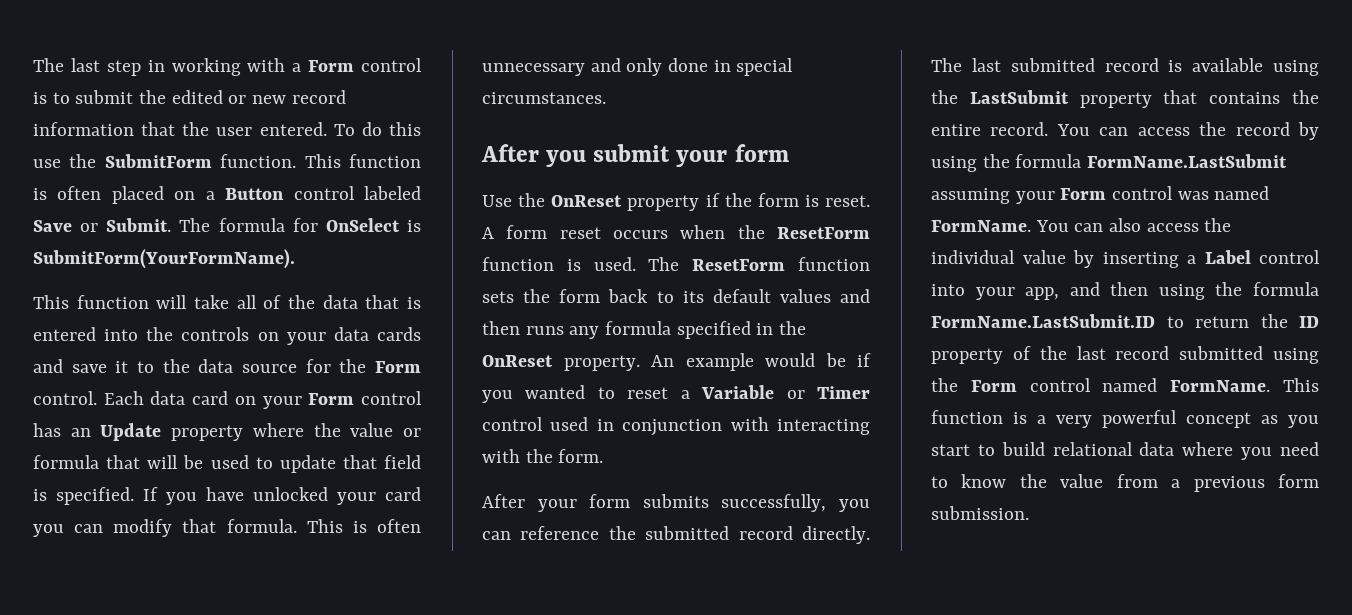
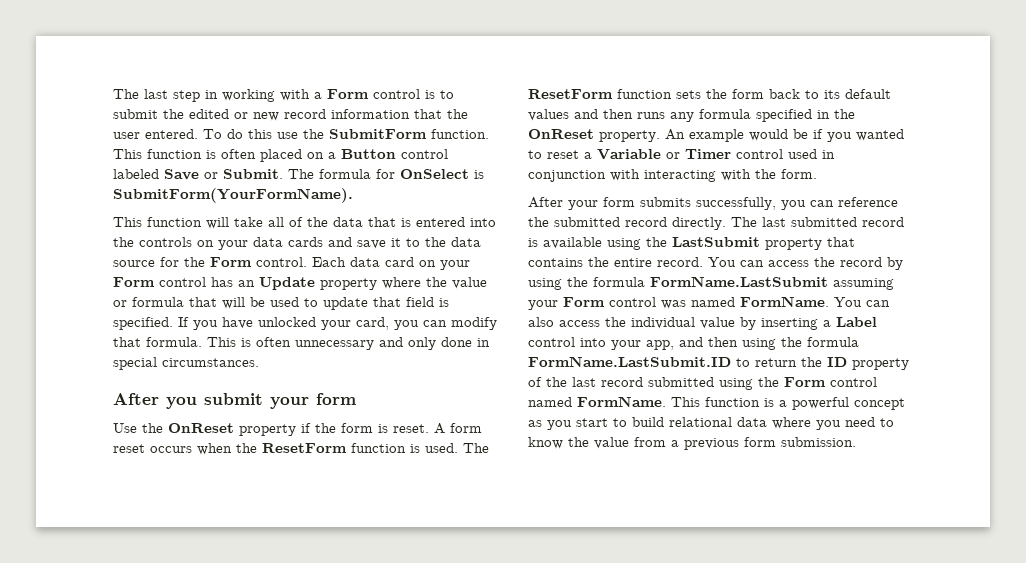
- If you have unlocked your card you can modify that formula.
+ If you have unlocked your card, you can modify that formula.
- This function is a very powerful concept as you start to build relational data where you need to know the value from a previous form submission.
+ This function is a powerful concept as you start to build relational data where you need to know the value from a previous form submission.

